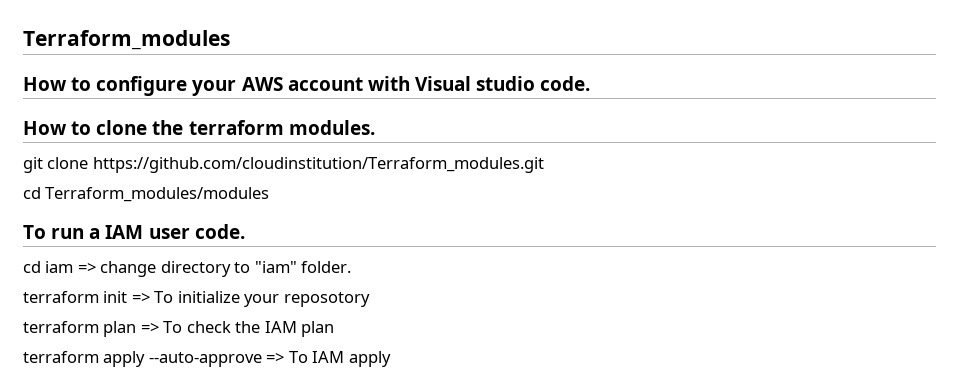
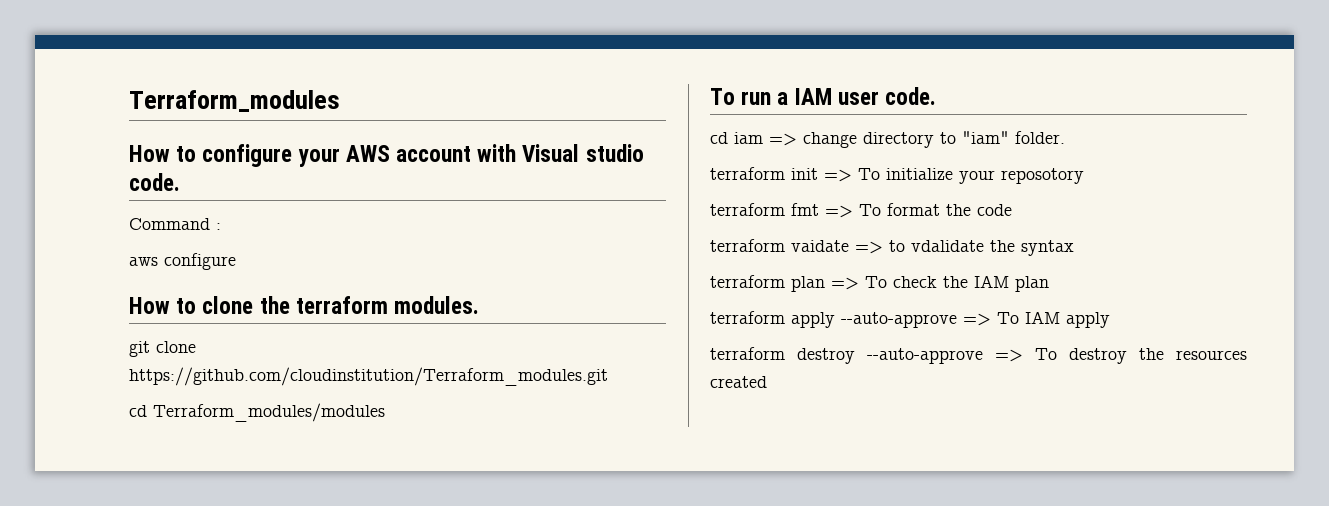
+ Command :
+ aws configure
+ terraform fmt => To format the code
+ terraform vaidate => to vdalidate the syntax
+ terraform destroy --auto-approve => To destroy the resources created

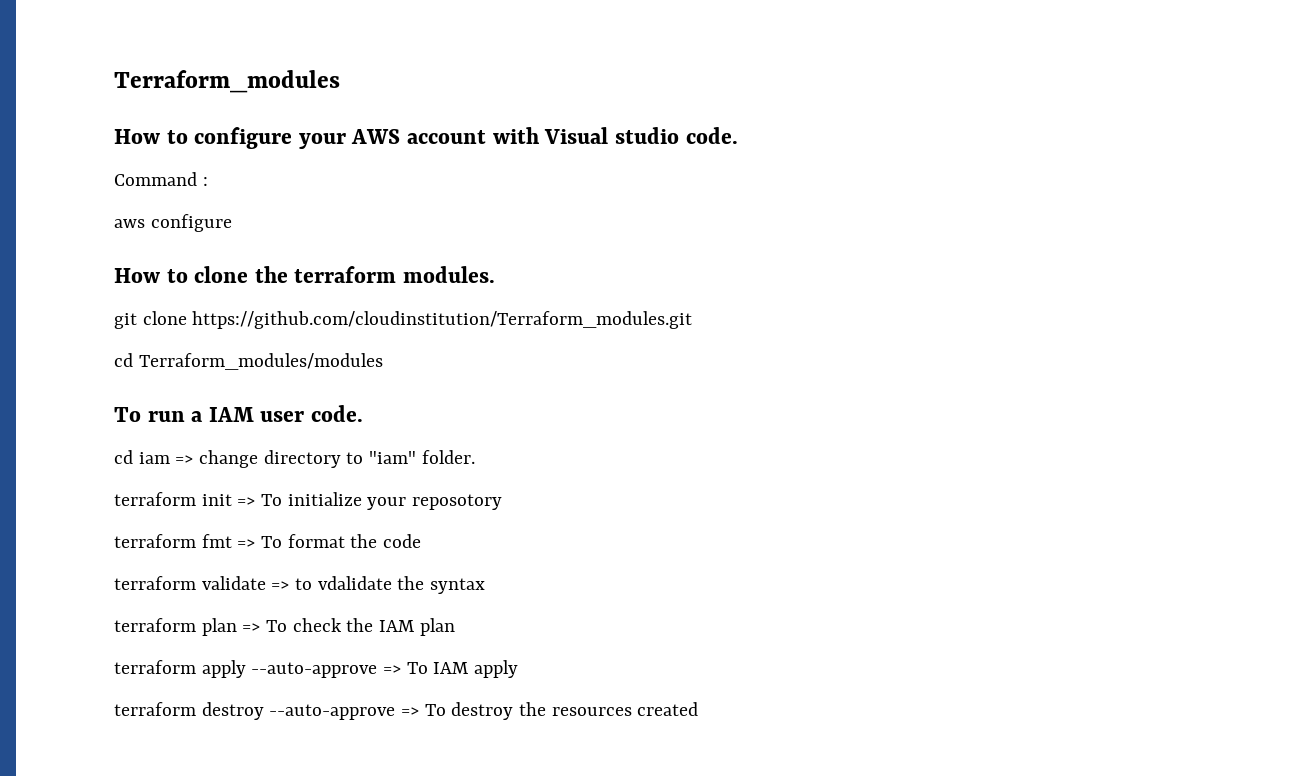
- terraform vaidate => to vdalidate the syntax
+ terraform validate => to vdalidate the syntax

